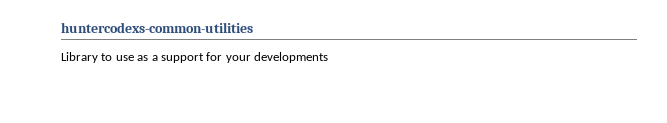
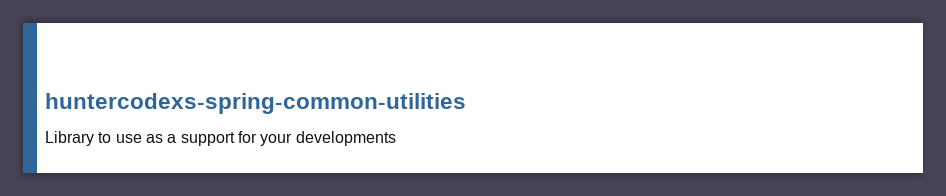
- huntercodexs-common-utilities
+ huntercodexs-spring-common-utilities

